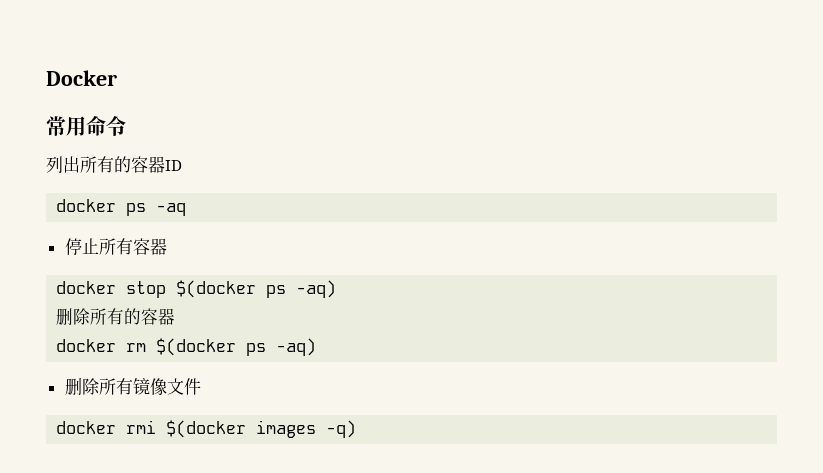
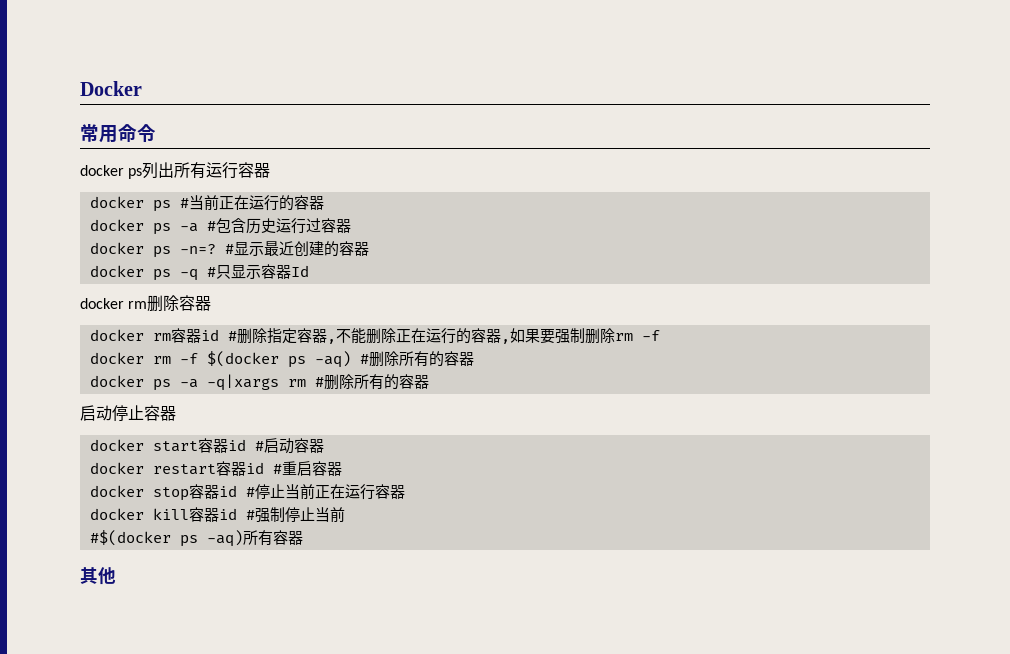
- 列出所有的容器ID
- docker ps -aq
- 停止所有容器
- docker stop $(docker ps -aq)
- 删除所有的容器
+ docker ps列出所有运行容器
+ docker ps #当前正在运行的容器
+ docker ps -a #包含历史运行过容器
+ docker ps -n=? #显示最近创建的容器
+ docker ps -q #只显示容器Id
+ docker rm删除容器
+ docker rm容器id #删除指定容器,不能删除正在运行的容器,如果要强制删除rm -f
+ docker rm -f $(docker ps -aq) #删除所有的容器
- docker rm $(docker ps -aq)
- 删除所有镜像文件
- docker rmi $(docker images -q)
+ docker ps -a -q|xargs rm #删除所有的容器
+ 启动停止容器
+ docker start容器id #启动容器
+ docker restart容器id #重启容器
+ docker stop容器id #停止当前正在运行容器
+ docker kill容器id #强制停止当前
+ #$(docker ps -aq)所有容器
+ 其他

